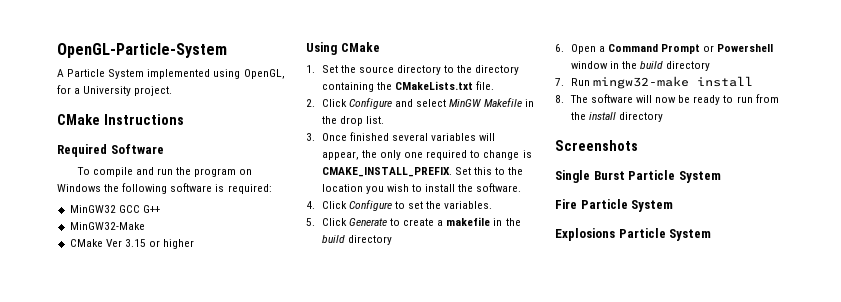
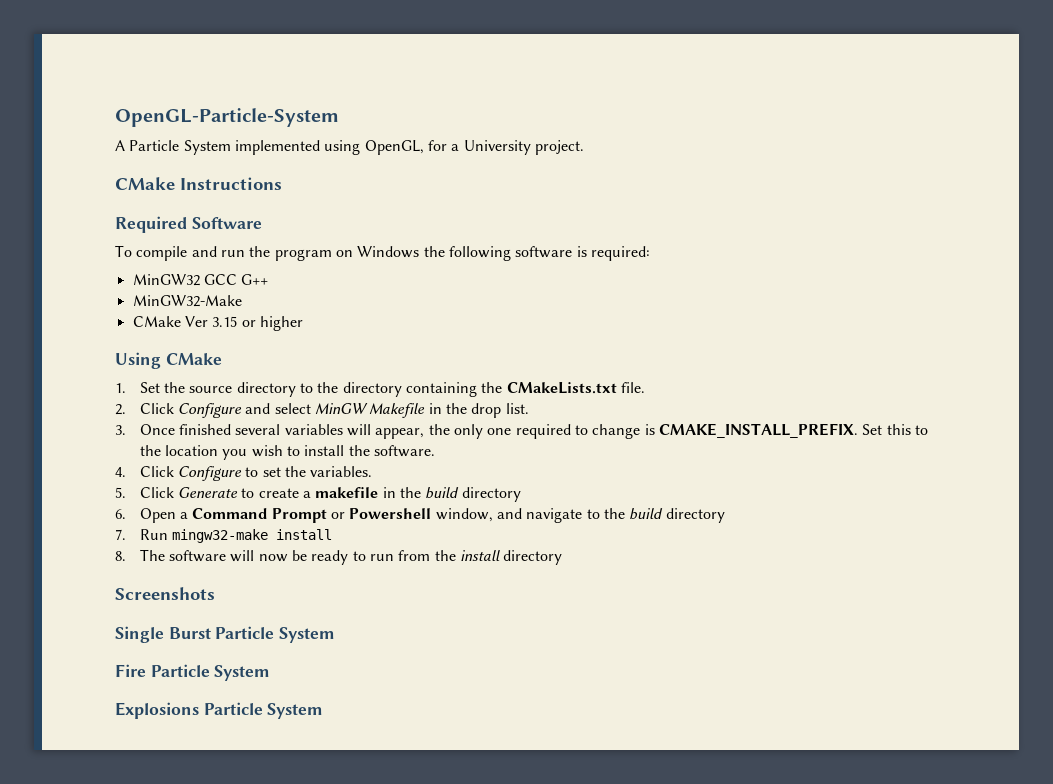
- 6. Open a Command Prompt or Powershell window in the build directory
+ 6. Open a Command Prompt or Powershell window, and navigate to the build directory

